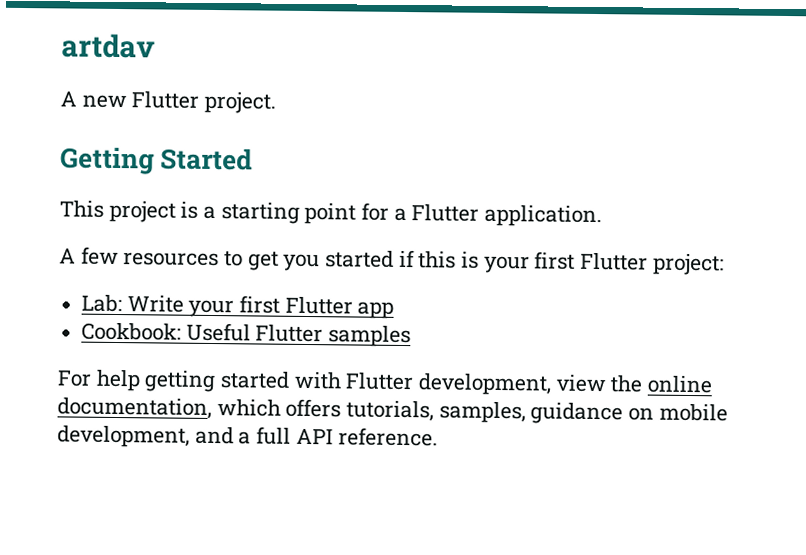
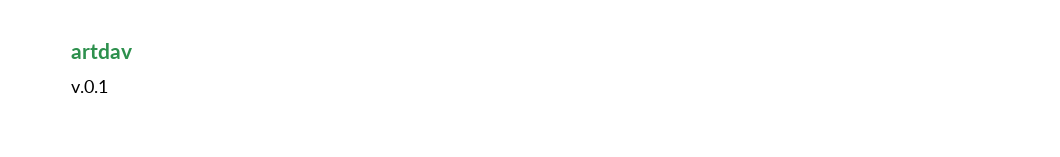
- A new Flutter project.
- Getting Started
- This project is a starting point for a Flutter application.
- A few resources to get you started if this is your first Flutter project:
- Lab: Write your first Flutter app
- Cookbook: Useful Flutter samples
- For help getting started with Flutter development, view the online documentation, which offers tutorials, samples, guidance on mobile development, and a full API reference.
+ v.0.1

